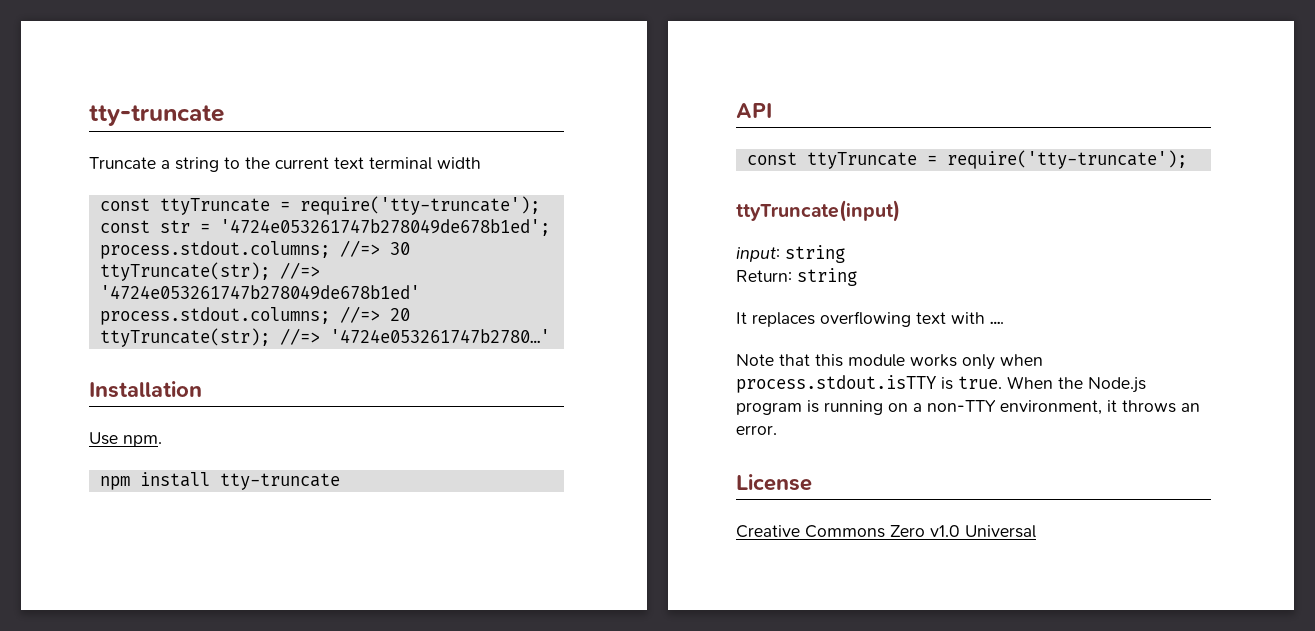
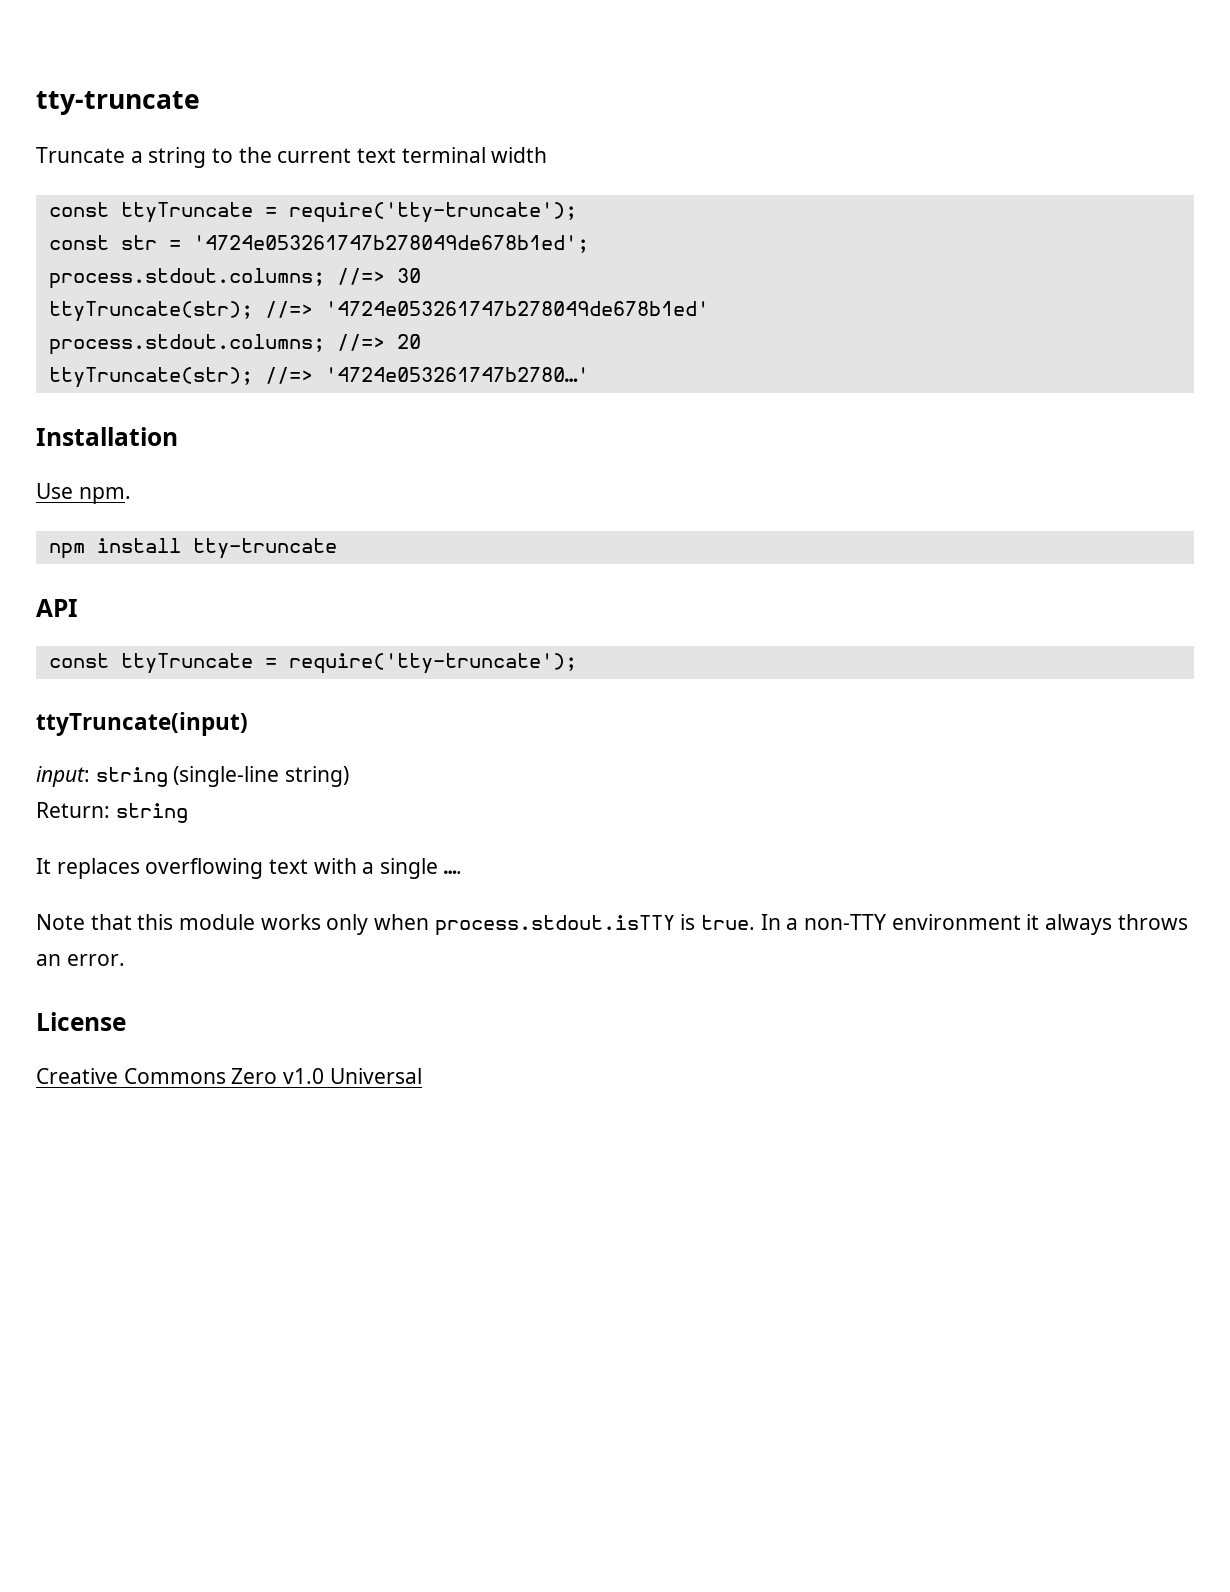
- input: string
+ input: string (single-line string)
- It replaces overflowing text with ….
+ It replaces overflowing text with a single ….
- When the Node.js program is running on a non-TTY environment, it throws an error.
+ In a non-TTY environment it always throws an error.

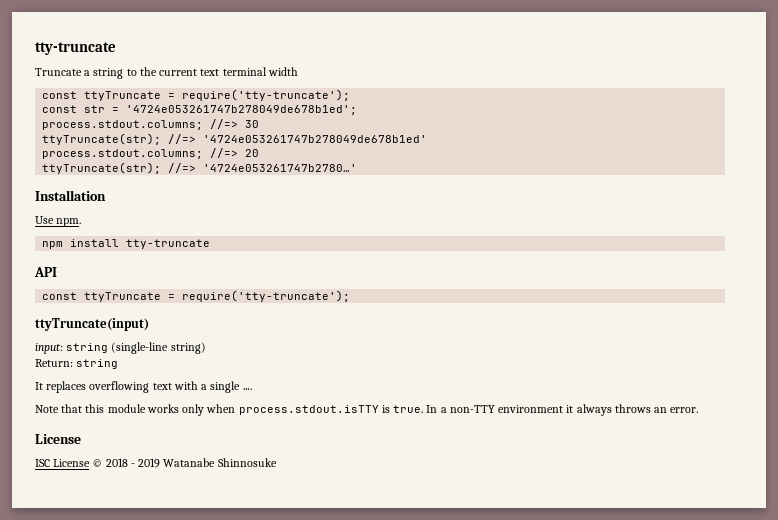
- Creative Commons Zero v1.0 Universal
+ ISC License © 2018 - 2019 Watanabe Shinnosuke

